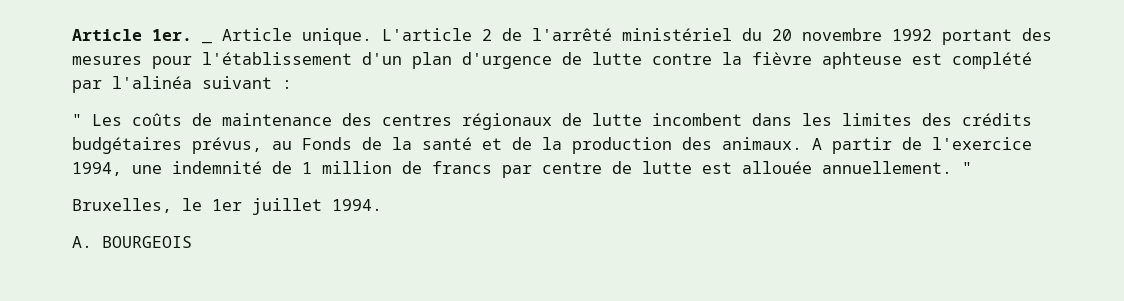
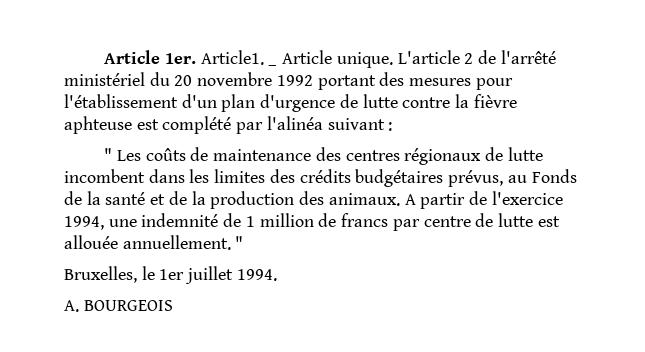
+ Article1.

